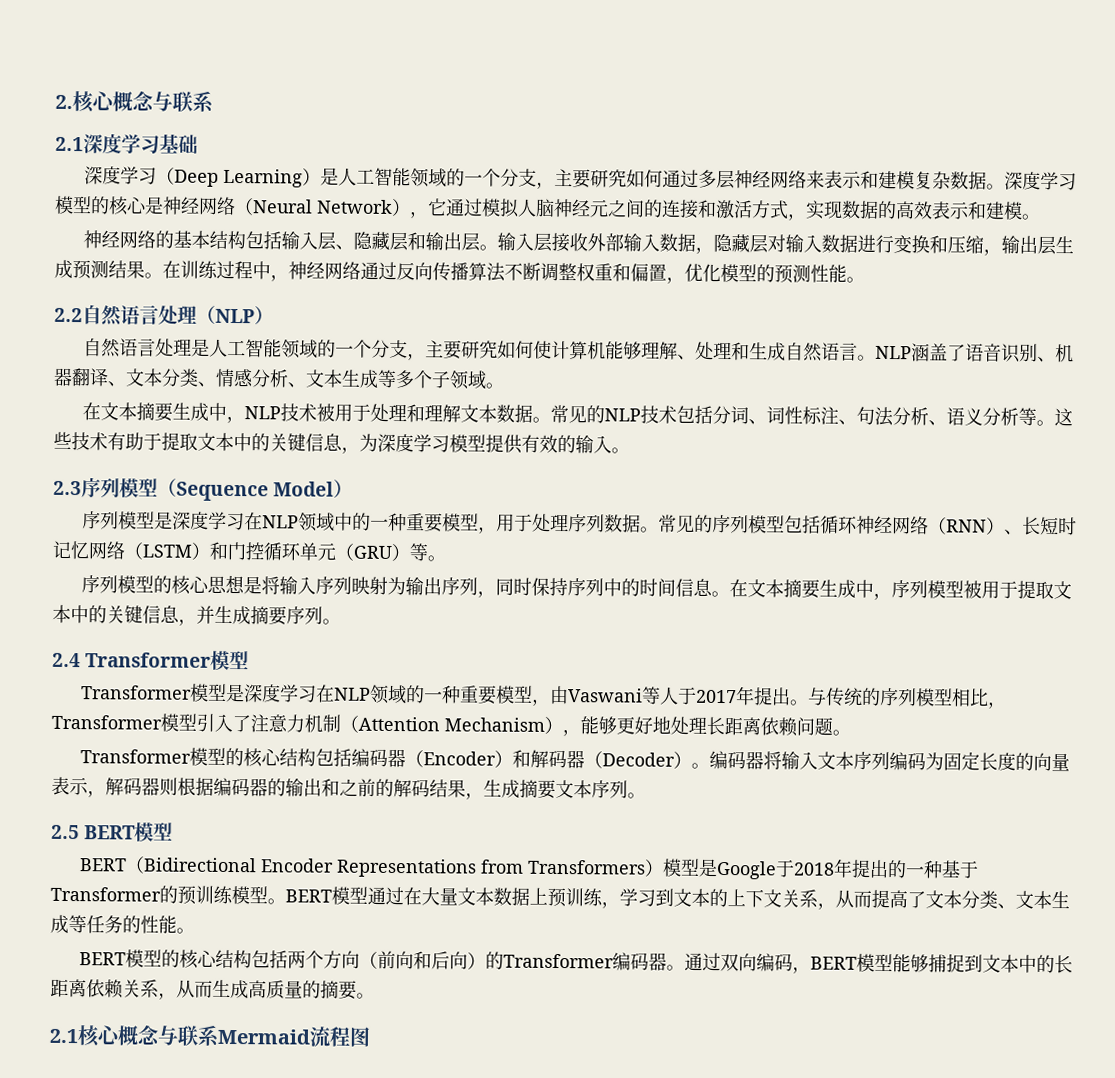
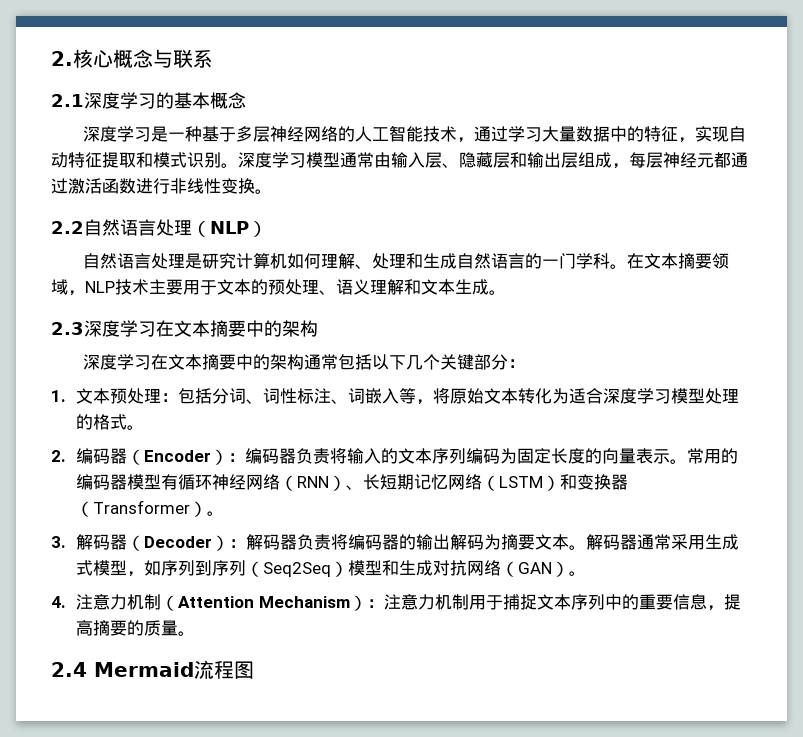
- 2.1深度学习基础
- 深度学习（Deep Learning）是人工智能领域的一个分支，主要研究如何通过多层神经网络来表示和建模复杂数据。深度学习模型的核心是神经网络（Neural Network），它通过模拟人脑神经元之间的连接和激活方式，实现数据的高效表示和建模。
- 神经网络的基本结构包括输入层、隐藏层和输出层。输入层接收外部输入数据，隐藏层对输入数据进行变换和压缩，输出层生成预测结果。在训练过程中，神经网络通过反向传播算法不断调整权重和偏置，优化模型的预测性能。
+ 2.1深度学习的基本概念
+ 深度学习是一种基于多层神经网络的人工智能技术，通过学习大量数据中的特征，实现自动特征提取和模式识别。深度学习模型通常由输入层、隐藏层和输出层组成，每层神经元都通过激活函数进行非线性变换。
- 自然语言处理是人工智能领域的一个分支，主要研究如何使计算机能够理解、处理和生成自然语言。NLP涵盖了语音识别、机器翻译、文本分类、情感分析、文本生成等多个子领域。
- 在文本摘要生成中，NLP技术被用于处理和理解文本数据。常见的NLP技术包括分词、词性标注、句法分析、语义分析等。这些技术有助于提取文本中的关键信息，为深度学习模型提供有效的输入。
- 2.3序列模型（Sequence Model）
- 序列模型是深度学习在NLP领域中的一种重要模型，用于处理序列数据。常见的序列模型包括循环神经网络（RNN）、长短时记忆网络（LSTM）和门控循环单元（GRU）等。
- 序列模型的核心思想是将输入序列映射为输出序列，同时保持序列中的时间信息。在文本摘要生成中，序列模型被用于提取文本中的关键信息，并生成摘要序列。
- 2.4 Transformer模型
- Transformer模型是深度学习在NLP领域的一种重要模型，由Vaswani等人于2017年提出。与传统的序列模型相比，Transformer模型引入了注意力机制（Attention Mechanism），能够更好地处理长距离依赖问题。
- Transformer模型的核心结构包括编码器（Encoder）和解码器（Decoder）。编码器将输入文本序列编码为固定长度的向量表示，解码器则根据编码器的输出和之前的解码结果，生成摘要文本序列。
- 2.5 BERT模型
- BERT（Bidirectional Encoder Representations from Transformers）模型是Google于2018年提出的一种基于Transformer的预训练模型。BERT模型通过在大量文本数据上预训练，学习到文本的上下文关系，从而提高了文本分类、文本生成等任务的性能。
- BERT模型的核心结构包括两个方向（前向和后向）的Transformer编码器。通过双向编码，BERT模型能够捕捉到文本中的长距离依赖关系，从而生成高质量的摘要。
- 2.1核心概念与联系Mermaid流程图
+ 自然语言处理是研究计算机如何理解、处理和生成自然语言的一门学科。在文本摘要领域，NLP技术主要用于文本的预处理、语义理解和文本生成。
+ 2.3深度学习在文本摘要中的架构
+ 深度学习在文本摘要中的架构通常包括以下几个关键部分：
+ 1.文本预处理：包括分词、词性标注、词嵌入等，将原始文本转化为适合深度学习模型处理的格式。
+ 2.编码器（Encoder）：编码器负责将输入的文本序列编码为固定长度的向量表示。常用的编码器模型有循环神经网络（RNN）、长短期记忆网络（LSTM）和变换器（Transformer）。
+ 3.解码器（Decoder）：解码器负责将编码器的输出解码为摘要文本。解码器通常采用生成式模型，如序列到序列（Seq2Seq）模型和生成对抗网络（GAN）。
+ 4.注意力机制（Attention Mechanism）：注意力机制用于捕捉文本序列中的重要信息，提高摘要的质量。
+ 2.4 Mermaid流程图

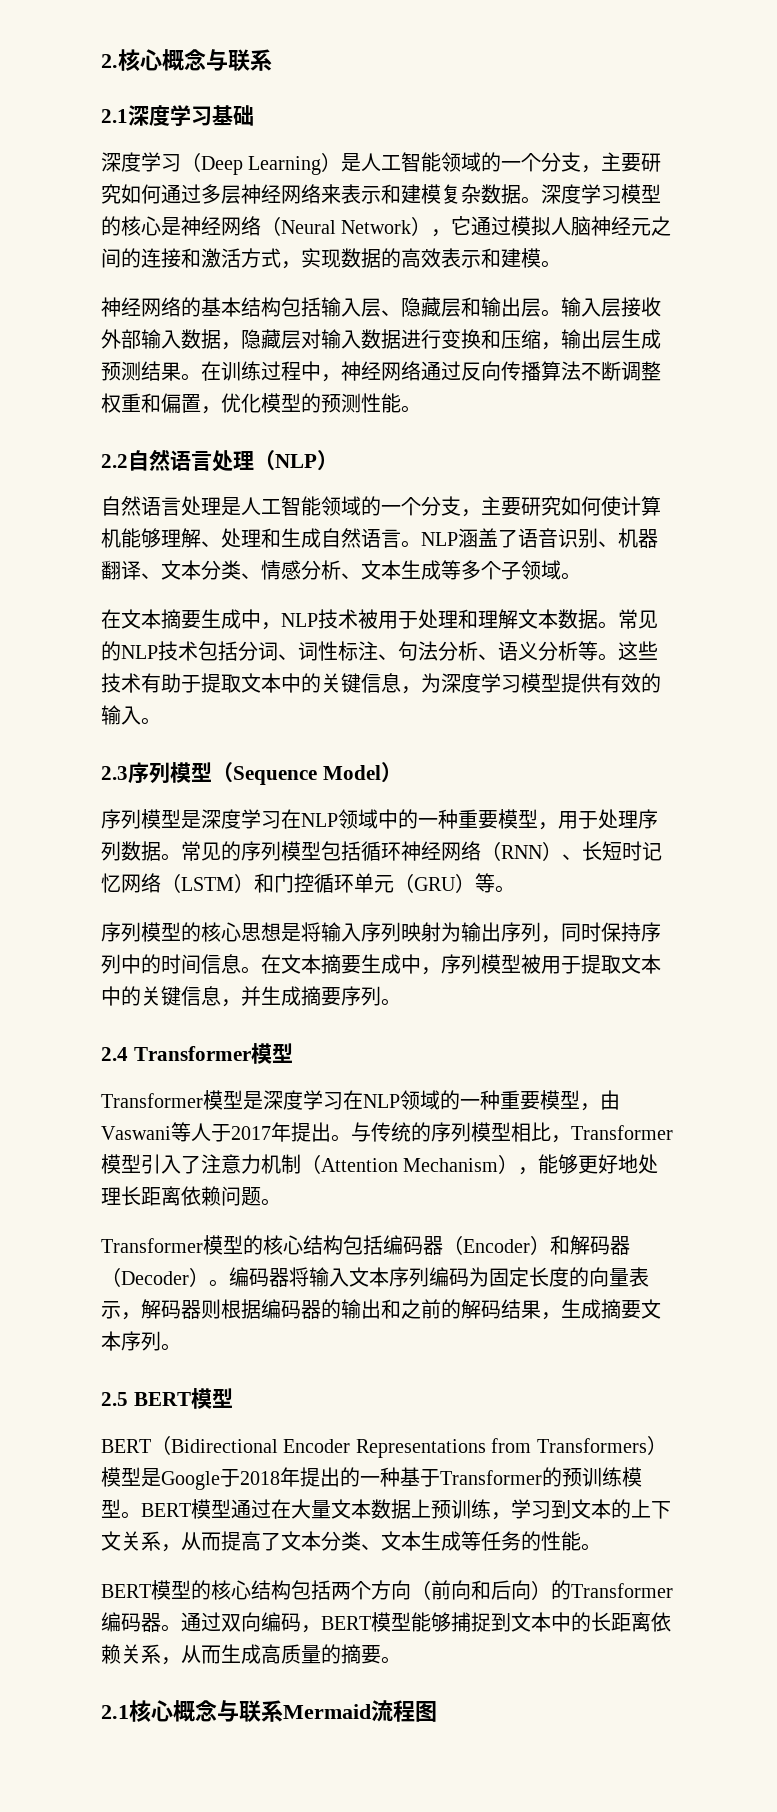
- 2.1深度学习的基本概念
- 深度学习是一种基于多层神经网络的人工智能技术，通过学习大量数据中的特征，实现自动特征提取和模式识别。深度学习模型通常由输入层、隐藏层和输出层组成，每层神经元都通过激活函数进行非线性变换。
+ 2.1深度学习基础
+ 深度学习（Deep Learning）是人工智能领域的一个分支，主要研究如何通过多层神经网络来表示和建模复杂数据。深度学习模型的核心是神经网络（Neural Network），它通过模拟人脑神经元之间的连接和激活方式，实现数据的高效表示和建模。
+ 神经网络的基本结构包括输入层、隐藏层和输出层。输入层接收外部输入数据，隐藏层对输入数据进行变换和压缩，输出层生成预测结果。在训练过程中，神经网络通过反向传播算法不断调整权重和偏置，优化模型的预测性能。
- 自然语言处理是研究计算机如何理解、处理和生成自然语言的一门学科。在文本摘要领域，NLP技术主要用于文本的预处理、语义理解和文本生成。
- 2.3深度学习在文本摘要中的架构
- 深度学习在文本摘要中的架构通常包括以下几个关键部分：
- 1.文本预处理：包括分词、词性标注、词嵌入等，将原始文本转化为适合深度学习模型处理的格式。
- 2.编码器（Encoder）：编码器负责将输入的文本序列编码为固定长度的向量表示。常用的编码器模型有循环神经网络（RNN）、长短期记忆网络（LSTM）和变换器（Transformer）。
- 3.解码器（Decoder）：解码器负责将编码器的输出解码为摘要文本。解码器通常采用生成式模型，如序列到序列（Seq2Seq）模型和生成对抗网络（GAN）。
- 4.注意力机制（Attention Mechanism）：注意力机制用于捕捉文本序列中的重要信息，提高摘要的质量。
- 2.4 Mermaid流程图
+ 自然语言处理是人工智能领域的一个分支，主要研究如何使计算机能够理解、处理和生成自然语言。NLP涵盖了语音识别、机器翻译、文本分类、情感分析、文本生成等多个子领域。
+ 在文本摘要生成中，NLP技术被用于处理和理解文本数据。常见的NLP技术包括分词、词性标注、句法分析、语义分析等。这些技术有助于提取文本中的关键信息，为深度学习模型提供有效的输入。
+ 2.3序列模型（Sequence Model）
+ 序列模型是深度学习在NLP领域中的一种重要模型，用于处理序列数据。常见的序列模型包括循环神经网络（RNN）、长短时记忆网络（LSTM）和门控循环单元（GRU）等。
+ 序列模型的核心思想是将输入序列映射为输出序列，同时保持序列中的时间信息。在文本摘要生成中，序列模型被用于提取文本中的关键信息，并生成摘要序列。
+ 2.4 Transformer模型
+ Transformer模型是深度学习在NLP领域的一种重要模型，由Vaswani等人于2017年提出。与传统的序列模型相比，Transformer模型引入了注意力机制（Attention Mechanism），能够更好地处理长距离依赖问题。
+ Transformer模型的核心结构包括编码器（Encoder）和解码器（Decoder）。编码器将输入文本序列编码为固定长度的向量表示，解码器则根据编码器的输出和之前的解码结果，生成摘要文本序列。
+ 2.5 BERT模型
+ BERT（Bidirectional Encoder Representations from Transformers）模型是Google于2018年提出的一种基于Transformer的预训练模型。BERT模型通过在大量文本数据上预训练，学习到文本的上下文关系，从而提高了文本分类、文本生成等任务的性能。
+ BERT模型的核心结构包括两个方向（前向和后向）的Transformer编码器。通过双向编码，BERT模型能够捕捉到文本中的长距离依赖关系，从而生成高质量的摘要。
+ 2.1核心概念与联系Mermaid流程图

